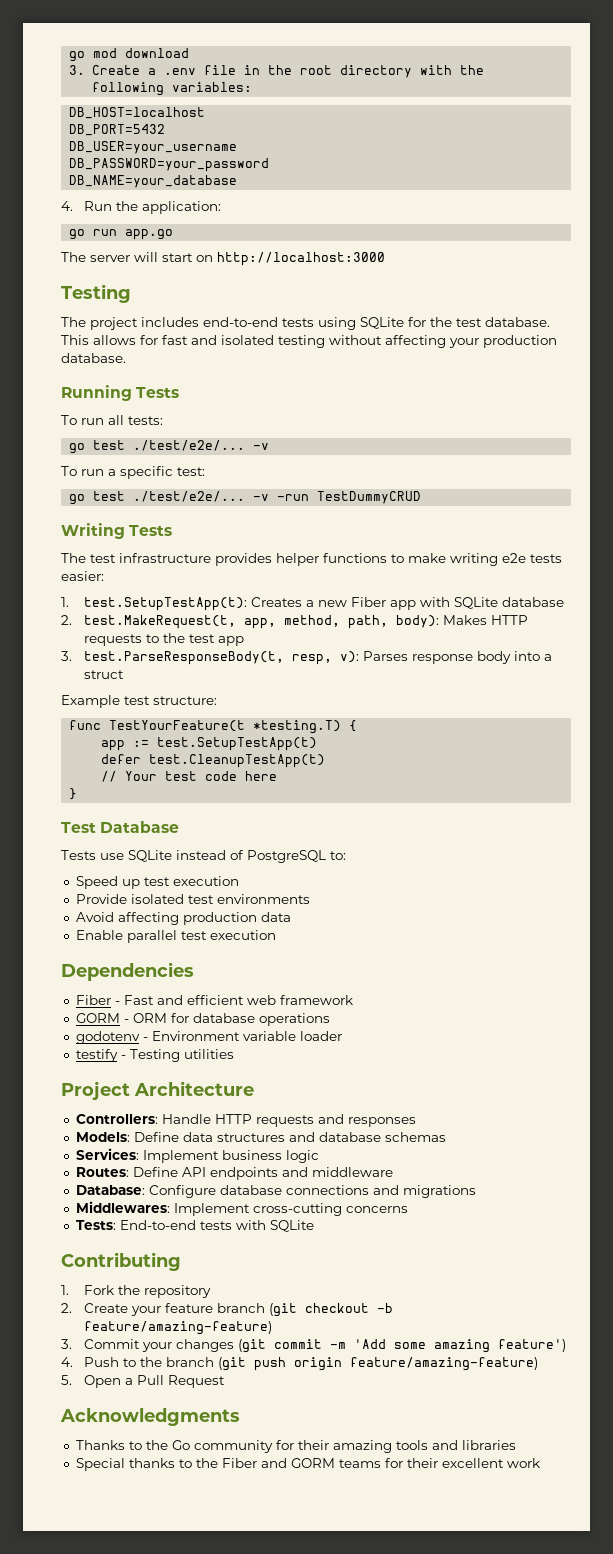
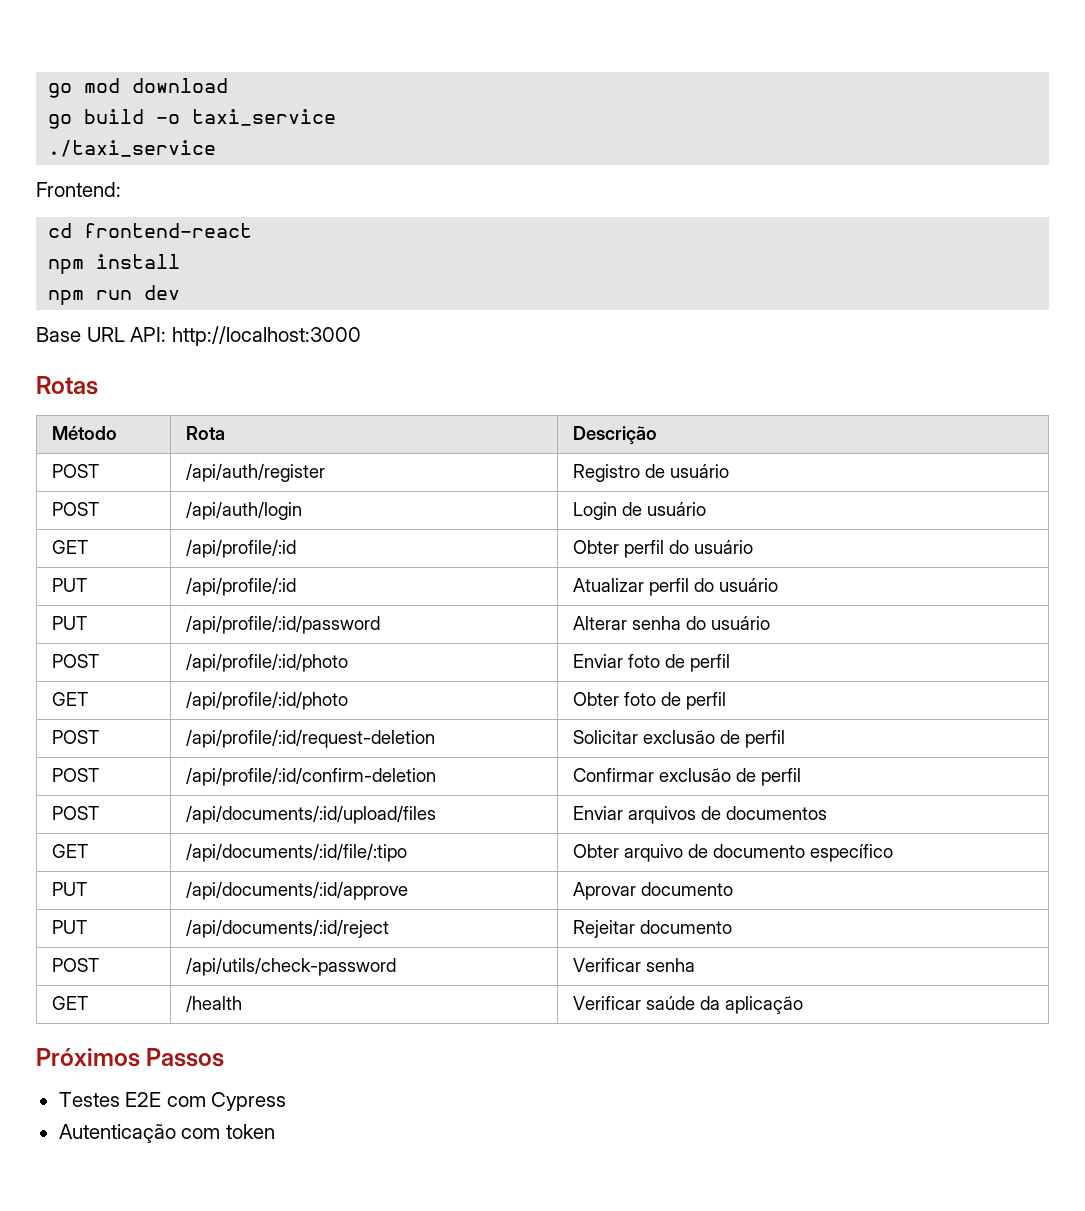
- 3. Create a .env file in the root directory with the following variables:
- DB_HOST=localhost
- DB_PORT=5432
- DB_USER=your_username
- DB_PASSWORD=your_password
- DB_NAME=your_database
- 4. Run the application:
- go run app.go
- The server will start on http://localhost:3000
- Testing
- The project includes end-to-end tests using SQLite for the test database. This allows for fast and isolated testing without affecting your production database.
- Running Tests
- To run all tests:
- go test ./test/e2e/... -v
- To run a specific test:
- go test ./test/e2e/... -v -run TestDummyCRUD
- Writing Tests
- The test infrastructure provides helper functions to make writing e2e tests easier:
- 1. test.SetupTestApp(t): Creates a new Fiber app with SQLite database
- 2. test.MakeRequest(t, app, method, path, body): Makes HTTP requests to the test app
- 3. test.ParseResponseBody(t, resp, v): Parses response body into a struct
- Example test structure:
- func TestYourFeature(t *testing.T) {
- app := test.SetupTestApp(t)
- defer test.CleanupTestApp(t)
- // Your test code here
- }
- Test Database
- Tests use SQLite instead of PostgreSQL to:
- Speed up test execution
- Provide isolated test environments
- Avoid affecting production data
- Enable parallel test execution
- Dependencies
- Fiber - Fast and efficient web framework
- GORM - ORM for database operations
- godotenv - Environment variable loader
- testify - Testing utilities
- Project Architecture
- Controllers: Handle HTTP requests and responses
- Models: Define data structures and database schemas
- Services: Implement business logic
- Routes: Define API endpoints and middleware
- Database: Configure database connections and migrations
- Middlewares: Implement cross-cutting concerns
- Tests: End-to-end tests with SQLite
- Contributing
- 1. Fork the repository
- 2. Create your feature branch (git checkout -b feature/amazing-feature)
- 3. Commit your changes (git commit -m 'Add some amazing feature')
- 4. Push to the branch (git push origin feature/amazing-feature)
- 5. Open a Pull Request
- Acknowledgments
- Thanks to the Go community for their amazing tools and libraries
- Special thanks to the Fiber and GORM teams for their excellent work
+ go build -o taxi_service
+ ./taxi_service
+ Frontend:
+ cd frontend-react
+ npm install
+ npm run dev
+ Base URL API: http://localhost:3000
+ Rotas
+ Método | Rota | Descrição
+ POST | /api/auth/register | Registro de usuário
+ POST | /api/auth/login | Login de usuário
+ GET | /api/profile/:id | Obter perfil do usuário
+ PUT | /api/profile/:id | Atualizar perfil do usuário
+ PUT | /api/profile/:id/password | Alterar senha do usuário
+ POST | /api/profile/:id/photo | Enviar foto de perfil
+ GET | /api/profile/:id/photo | Obter foto de perfil
+ POST | /api/profile/:id/request-deletion | Solicitar exclusão de perfil
+ POST | /api/profile/:id/confirm-deletion | Confirmar exclusão de perfil
+ POST | /api/documents/:id/upload/files | Enviar arquivos de documentos
+ GET | /api/documents/:id/file/:tipo | Obter arquivo de documento específico
+ PUT | /api/documents/:id/approve | Aprovar documento
+ PUT | /api/documents/:id/reject | Rejeitar documento
+ POST | /api/utils/check-password | Verificar senha
+ GET | /health | Verificar saúde da aplicação
+ Próximos Passos
+ Testes E2E com Cypress
+ Autenticação com token

